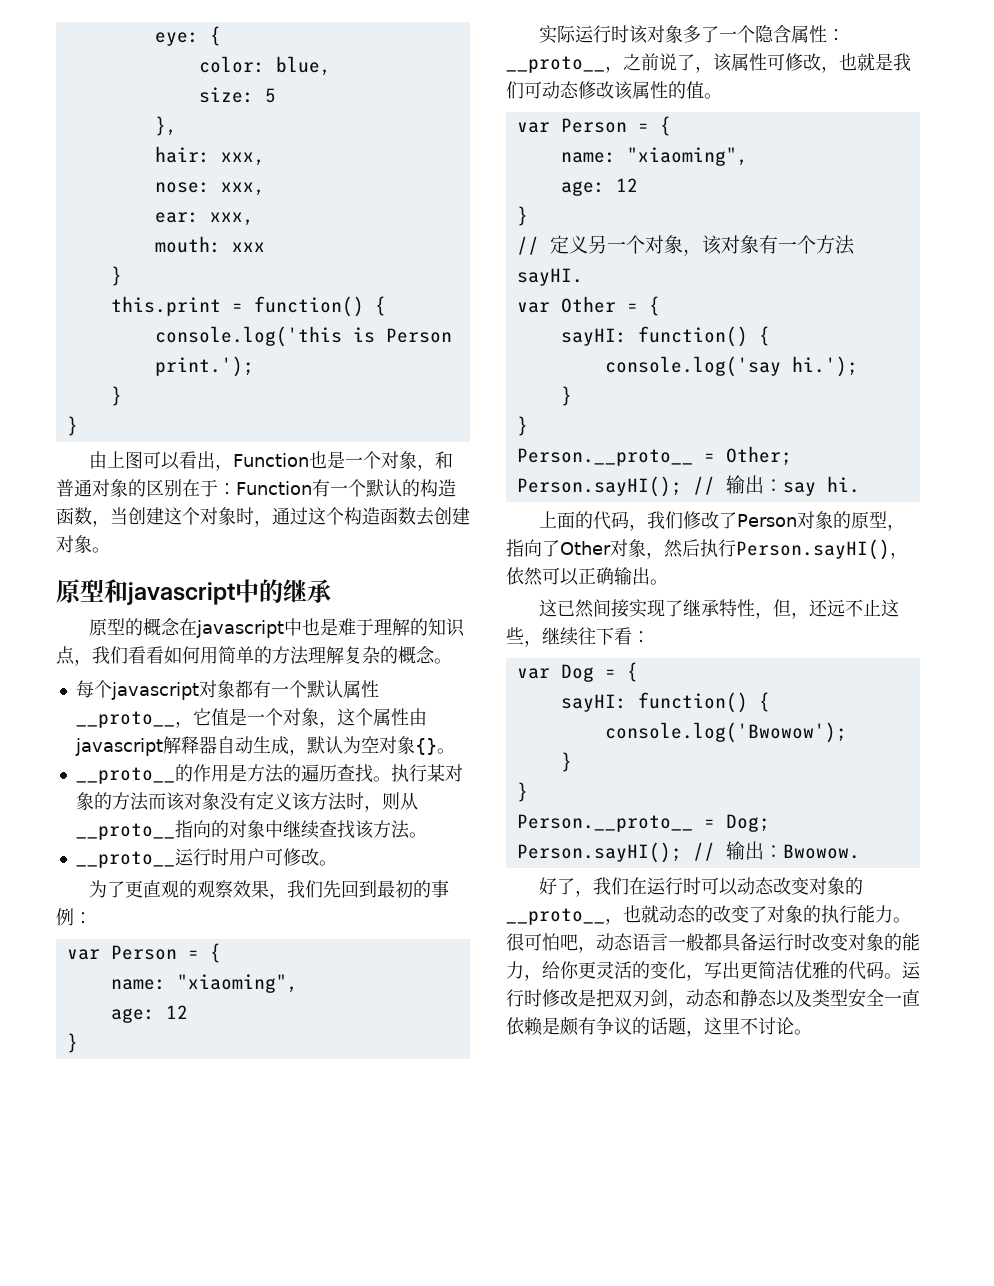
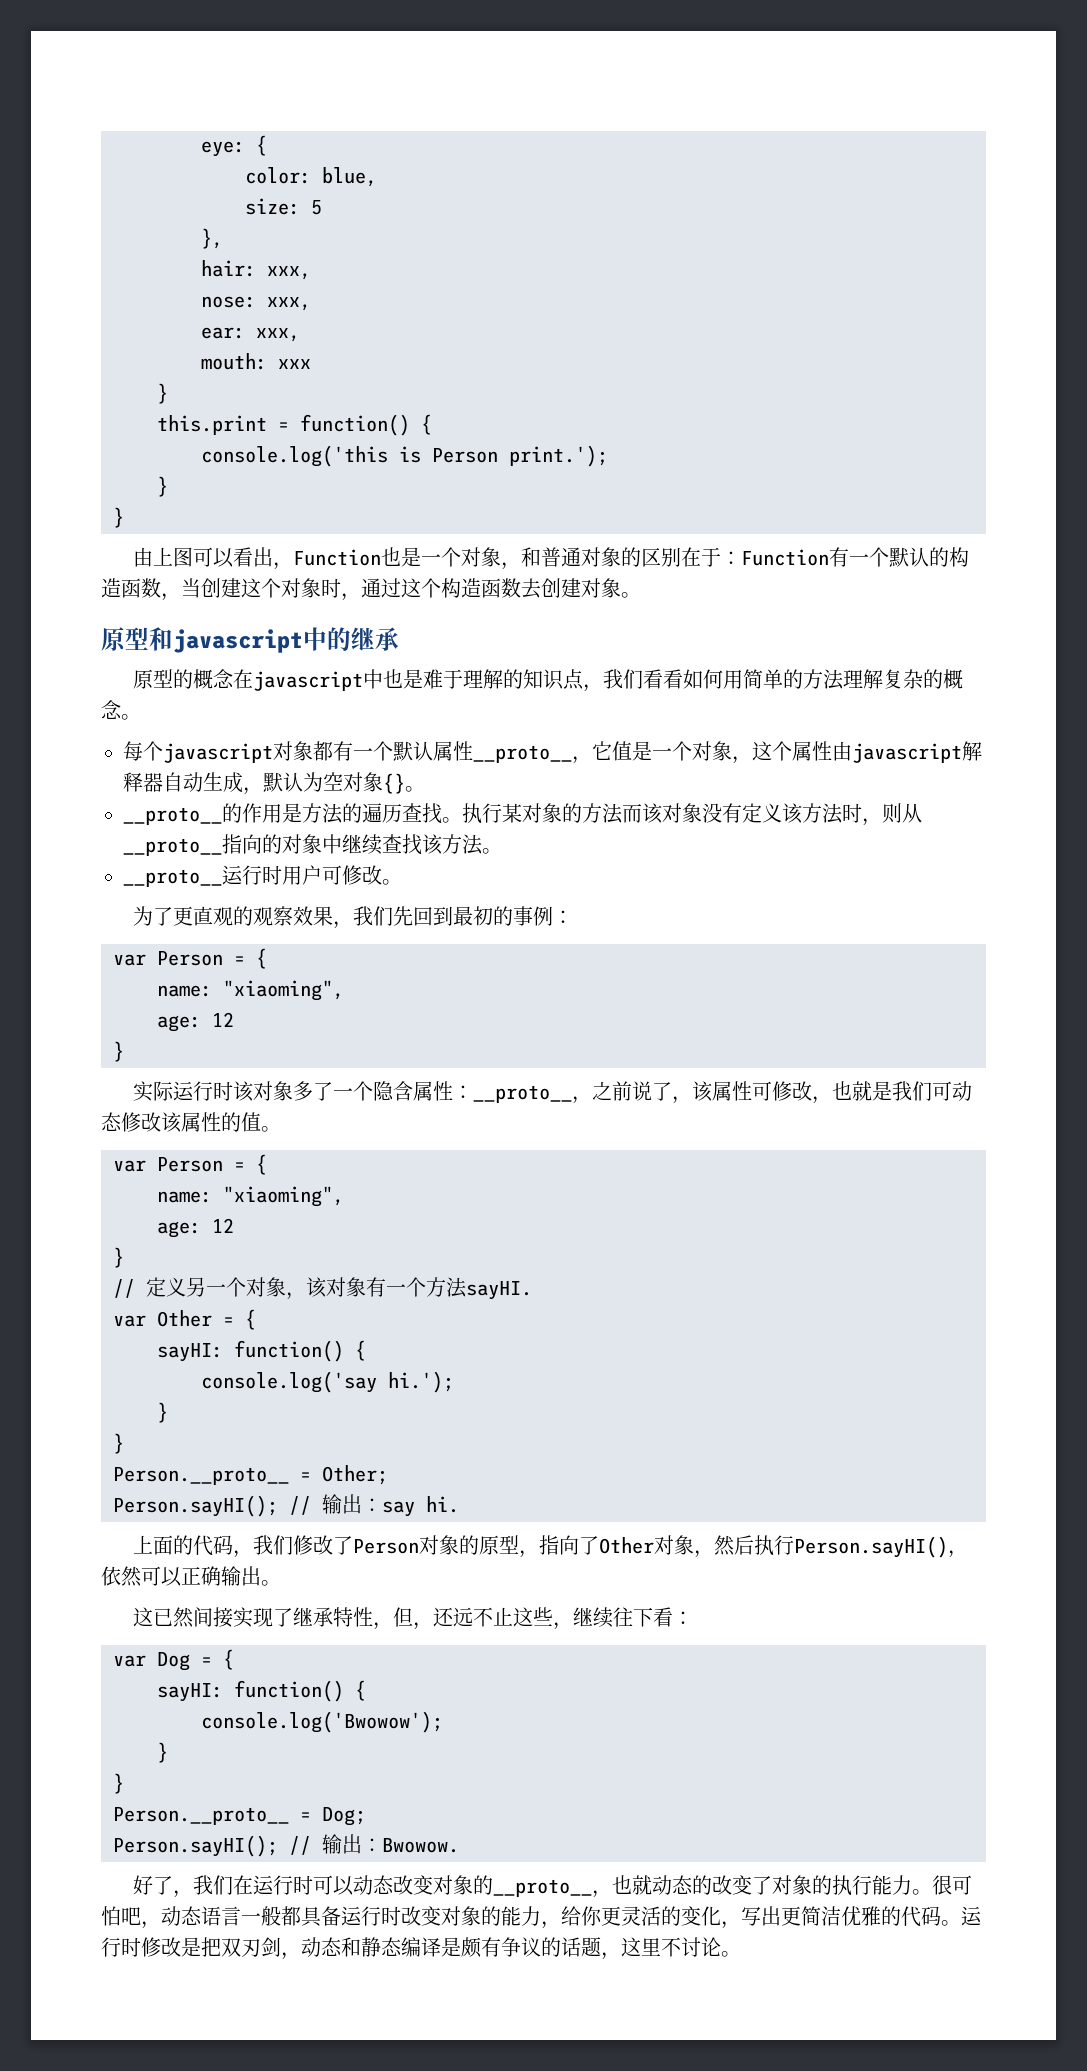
- 运行时修改是把双刃剑，动态和静态以及类型安全一直依赖是颇有争议的话题，这里不讨论。
+ 运行时修改是把双刃剑，动态和静态编译是颇有争议的话题，这里不讨论。

